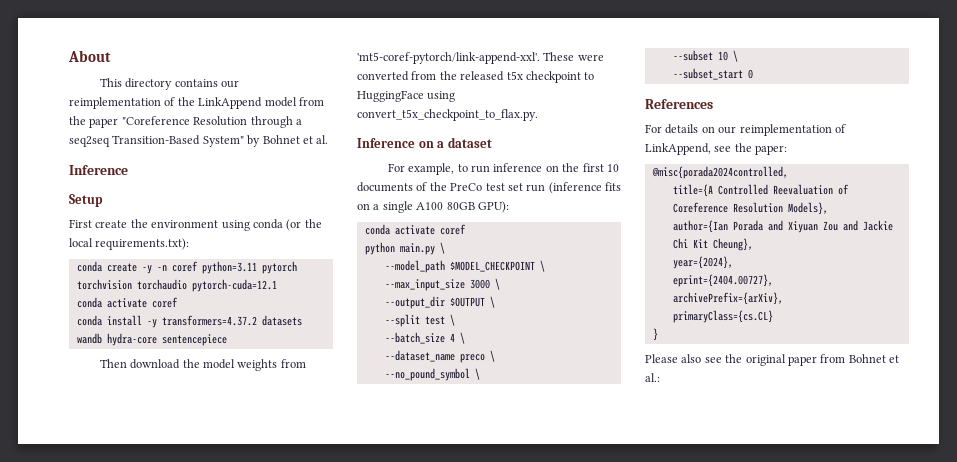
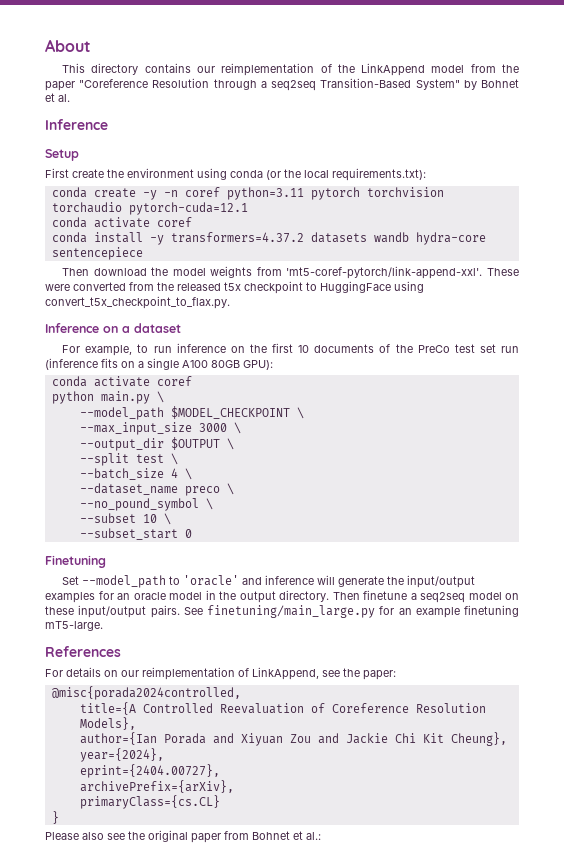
+ Finetuning
+ Set --model_path to 'oracle' and inference will generate the input/output examples for an oracle model in the output directory. Then finetune a seq2seq model on these input/output pairs. See finetuning/main_large.py for an example finetuning mT5-large.

